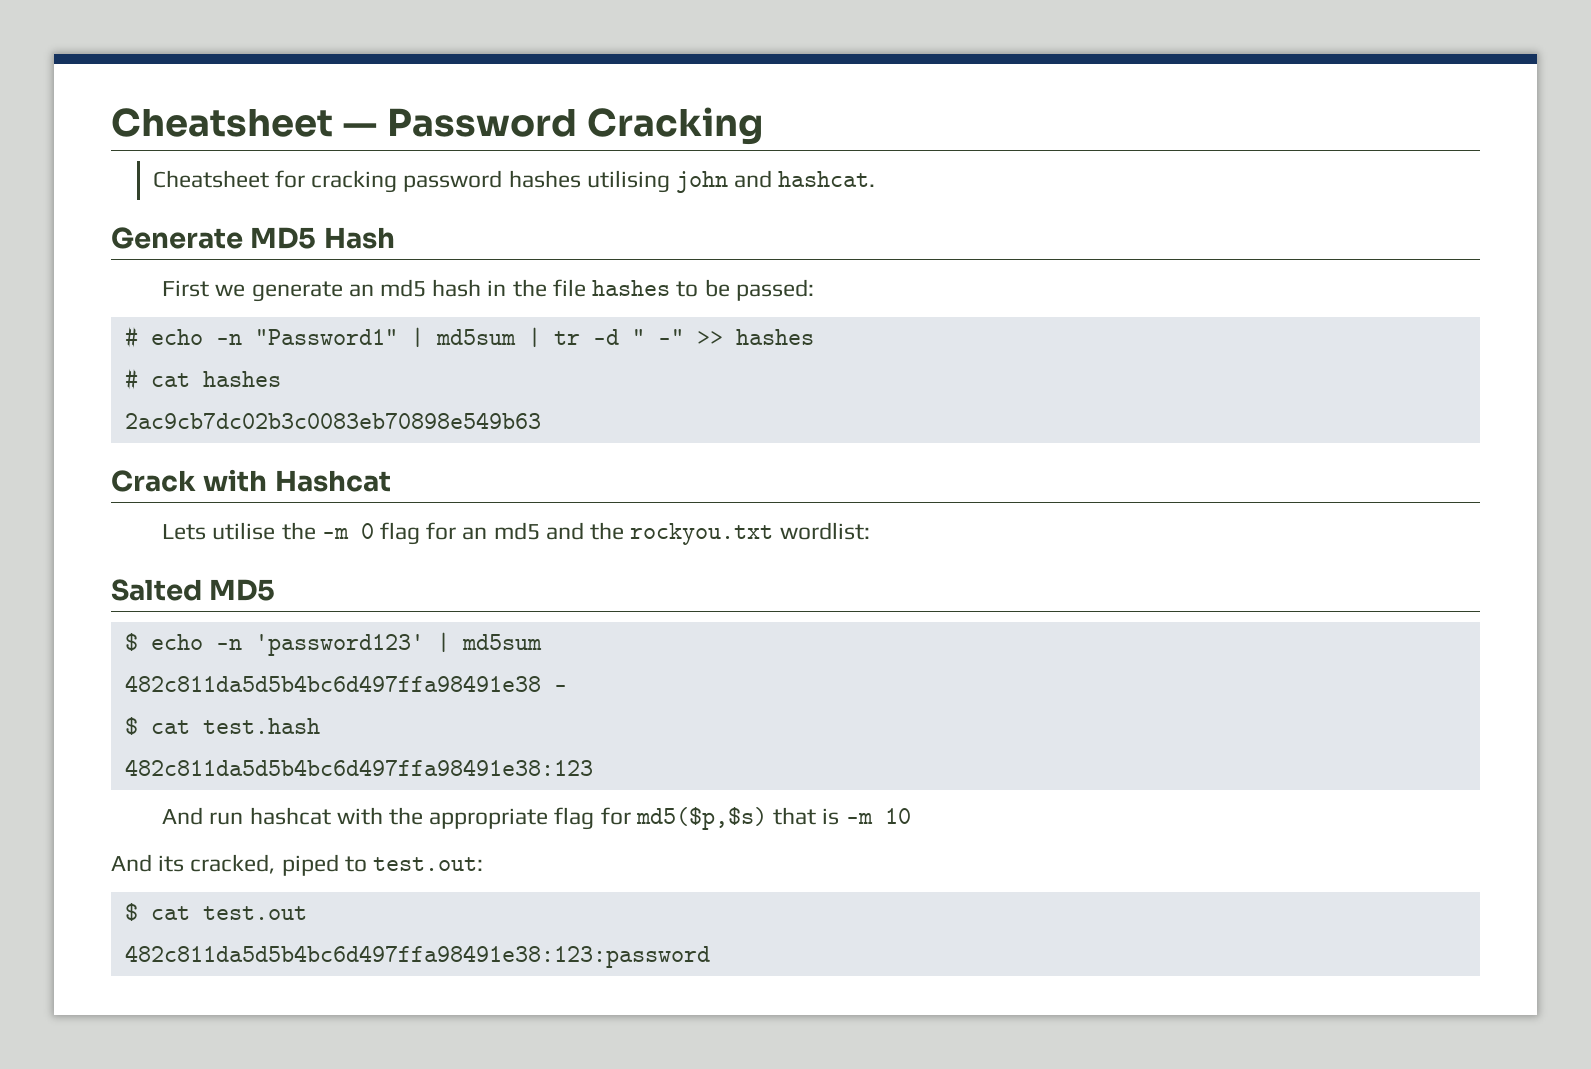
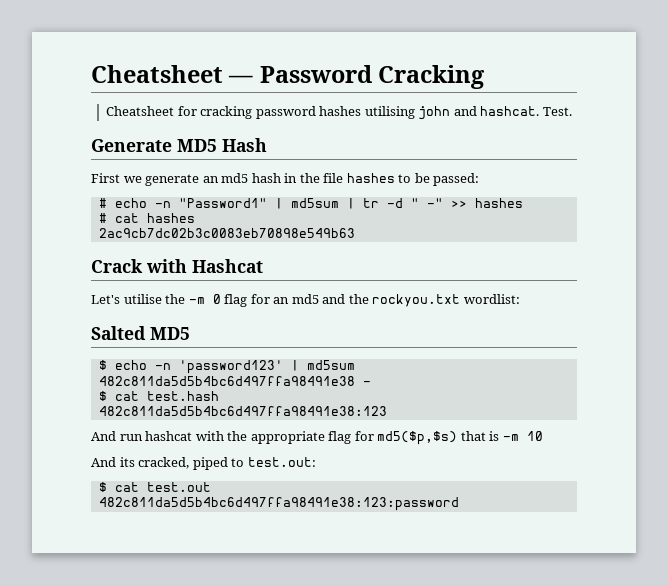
+ Test.
- Lets utilise the -m 0 flag for an md5 and the rockyou.txt wordlist:
+ Let's utilise the -m 0 flag for an md5 and the rockyou.txt wordlist:

